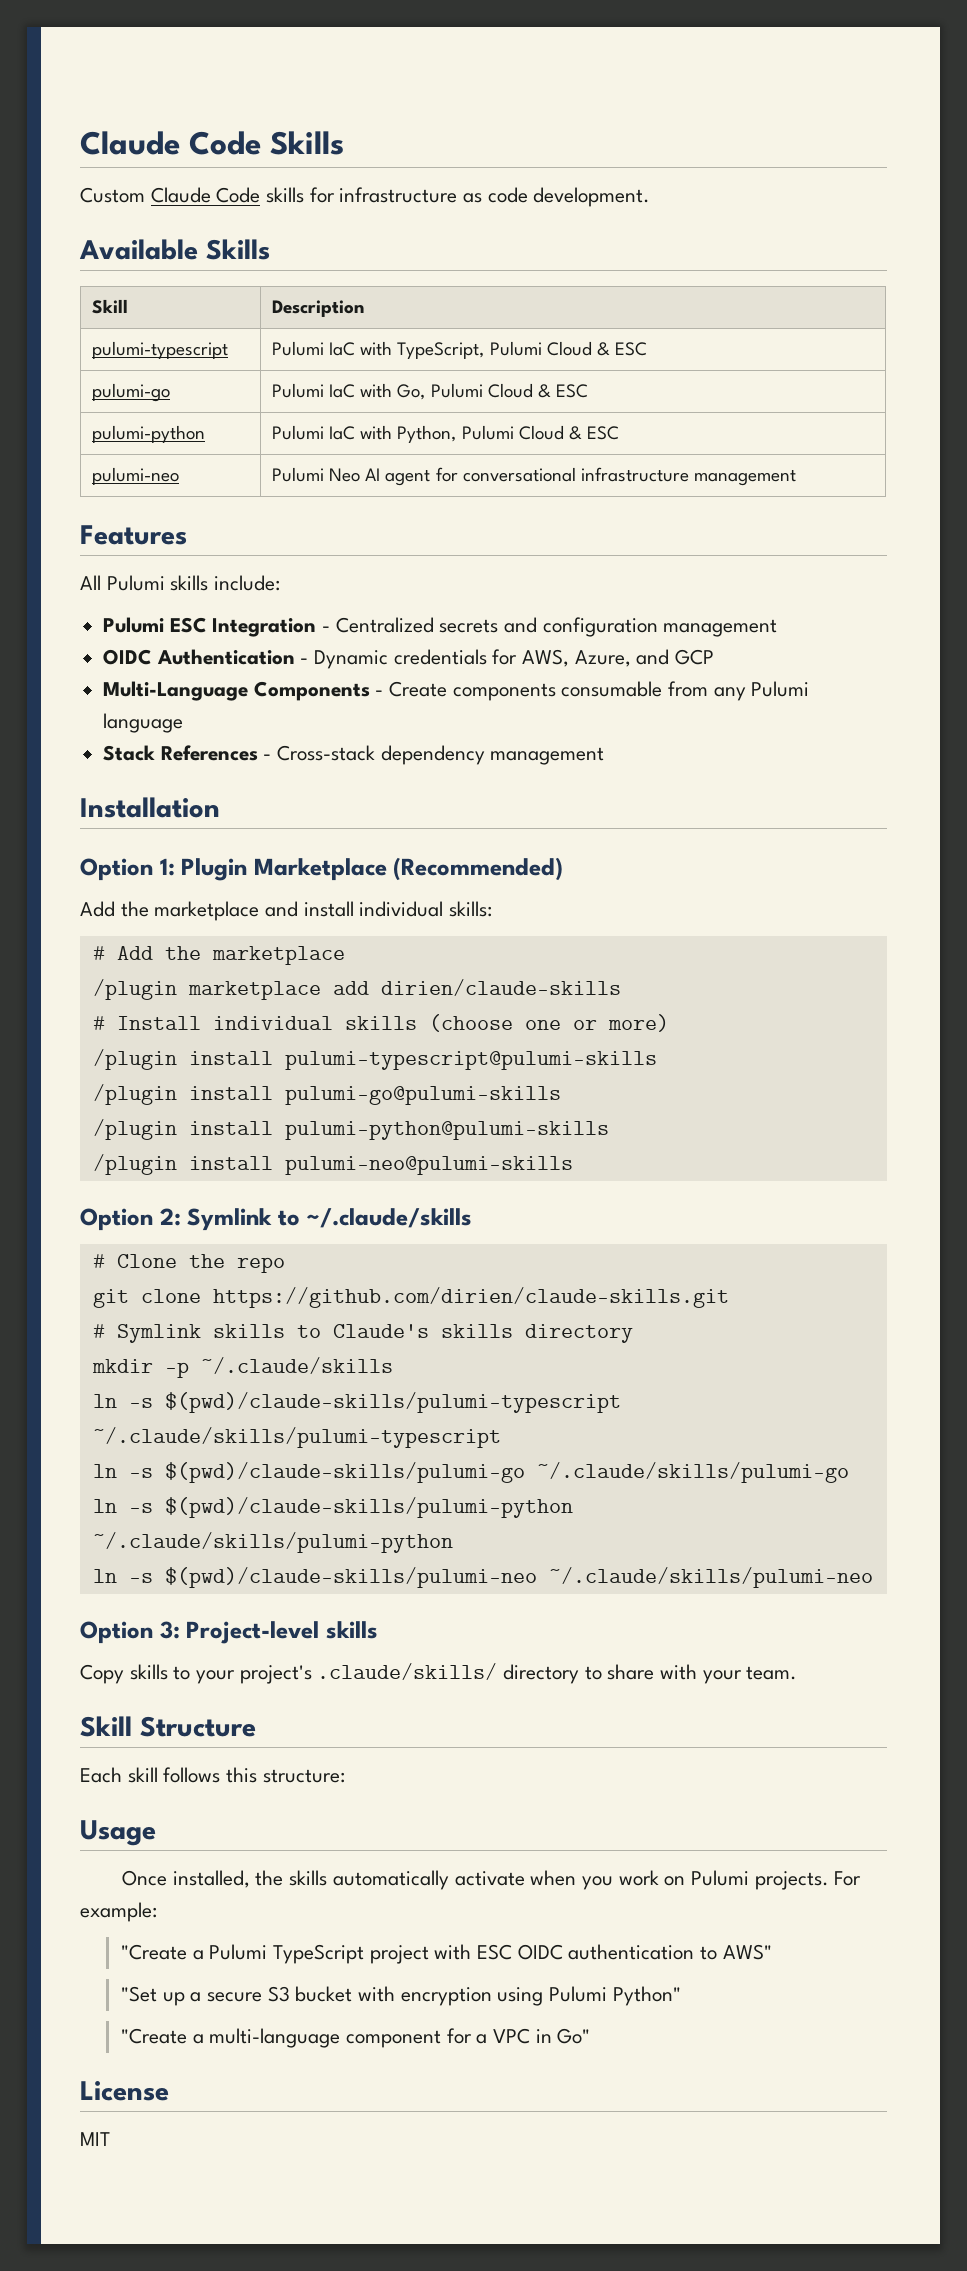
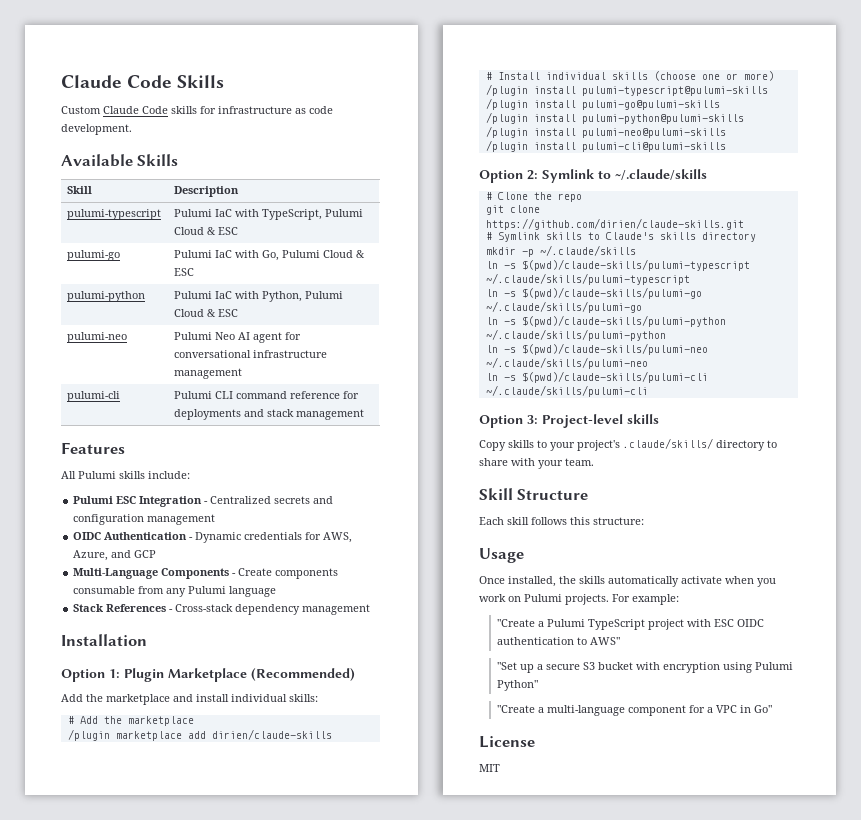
+ pulumi-cli | Pulumi CLI command reference for deployments and stack management
+ /plugin install pulumi-cli@pulumi-skills
+ ln -s $(pwd)/claude-skills/pulumi-cli ~/.claude/skills/pulumi-cli

